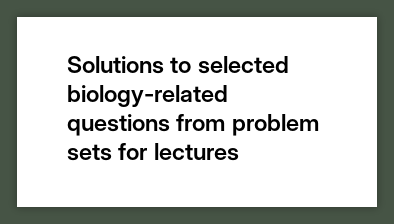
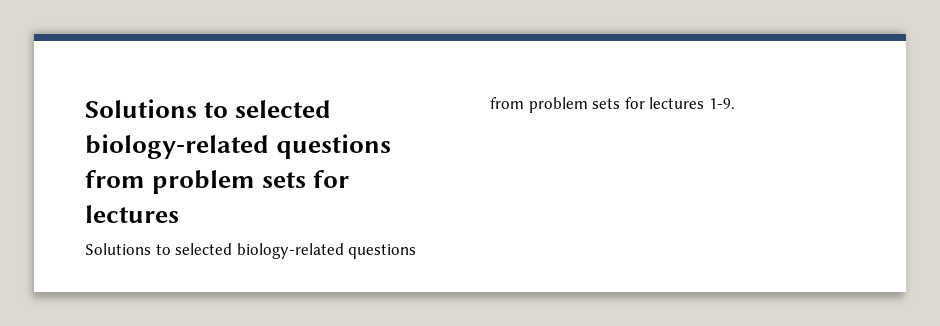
+ Solutions to selected biology-related questions from problem sets for lectures 1-9.

